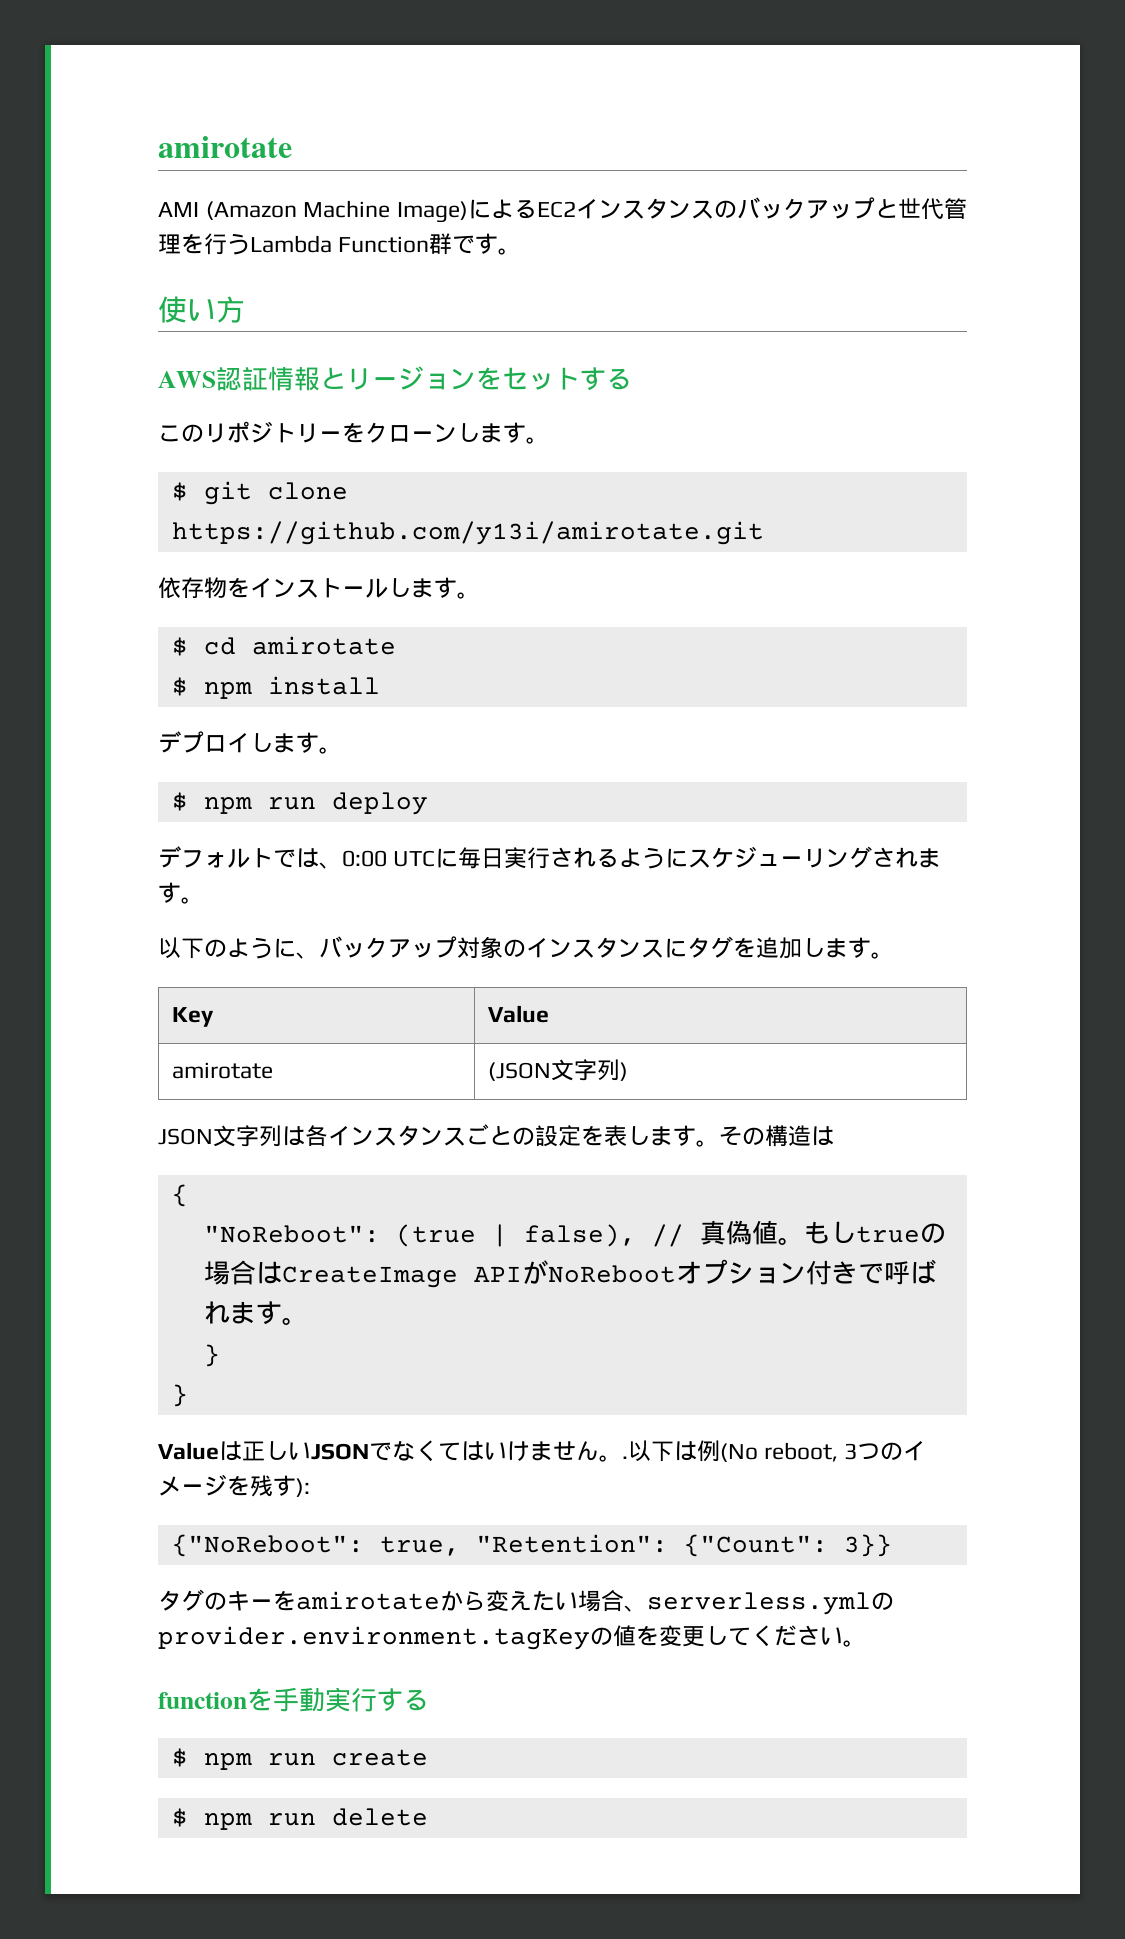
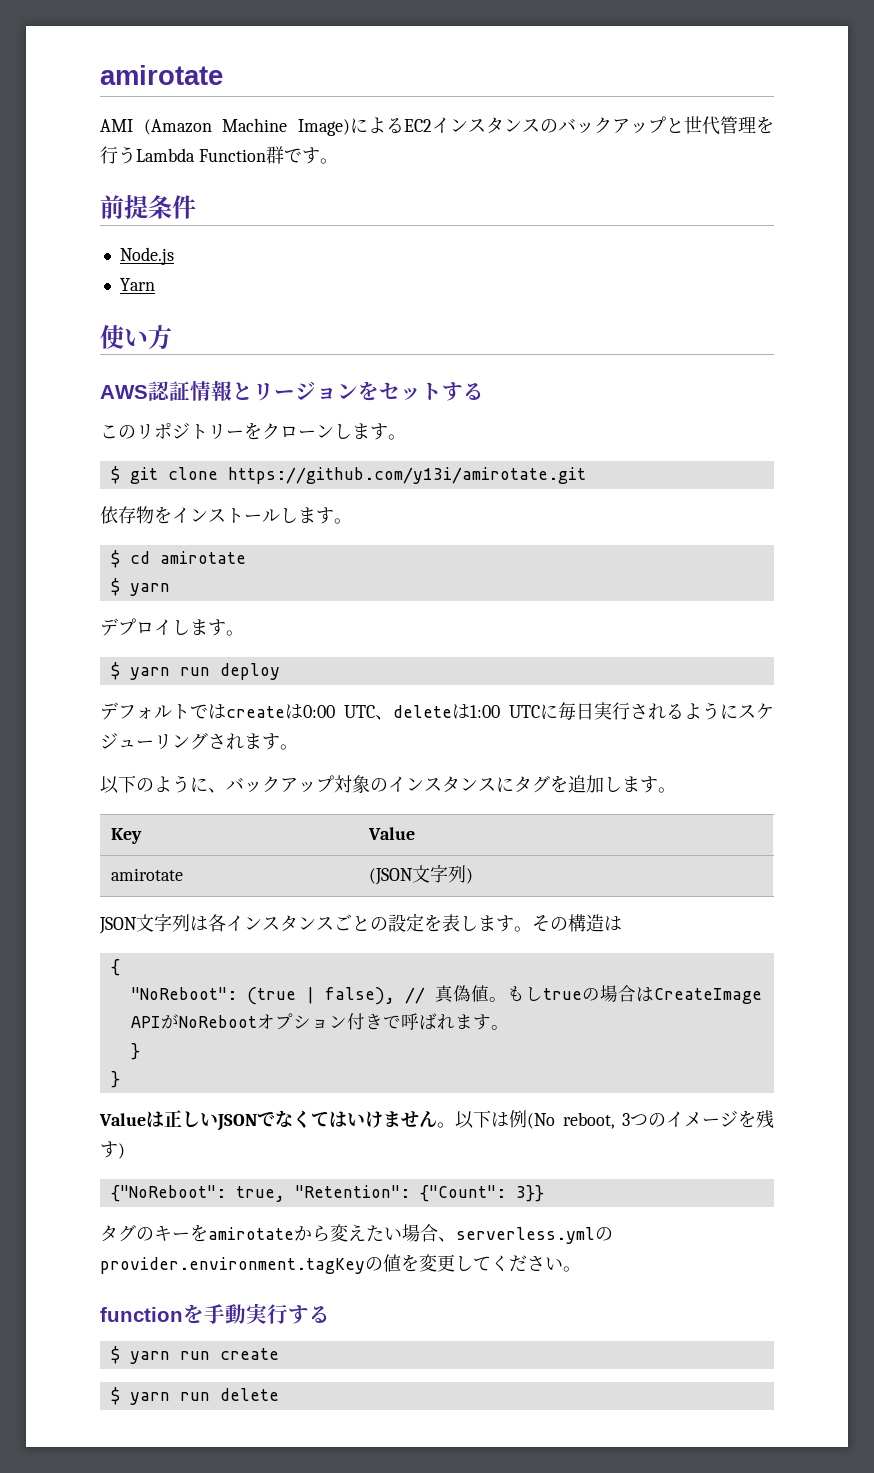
+ 前提条件
+ Node.js
+ Yarn
  $ cd amirotate
- $ npm install
+ $ yarn
- $ npm run deploy
+ $ yarn run deploy
- デフォルトでは、0:00 UTCに毎日実行されるようにスケジューリングされます。
+ デフォルトではcreateは0:00 UTC、deleteは1:00 UTCに毎日実行されるようにスケジューリングされます。
- Valueは正しいJSONでなくてはいけません。.
+ Valueは正しいJSONでなくてはいけません。
- 以下は例(No reboot, 3つのイメージを残す):
+ 以下は例(No reboot, 3つのイメージを残す)
- $ npm run create
+ $ yarn run create
- $ npm run delete
+ $ yarn run delete

